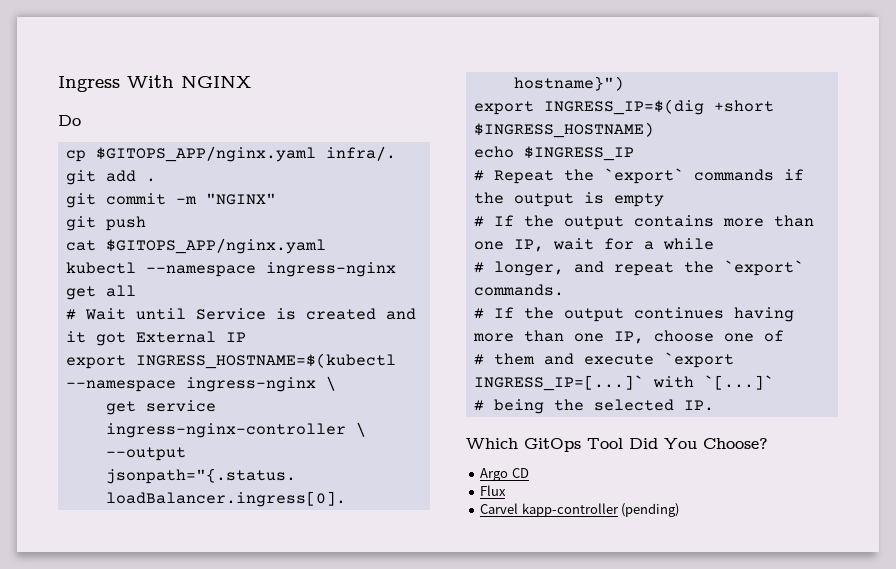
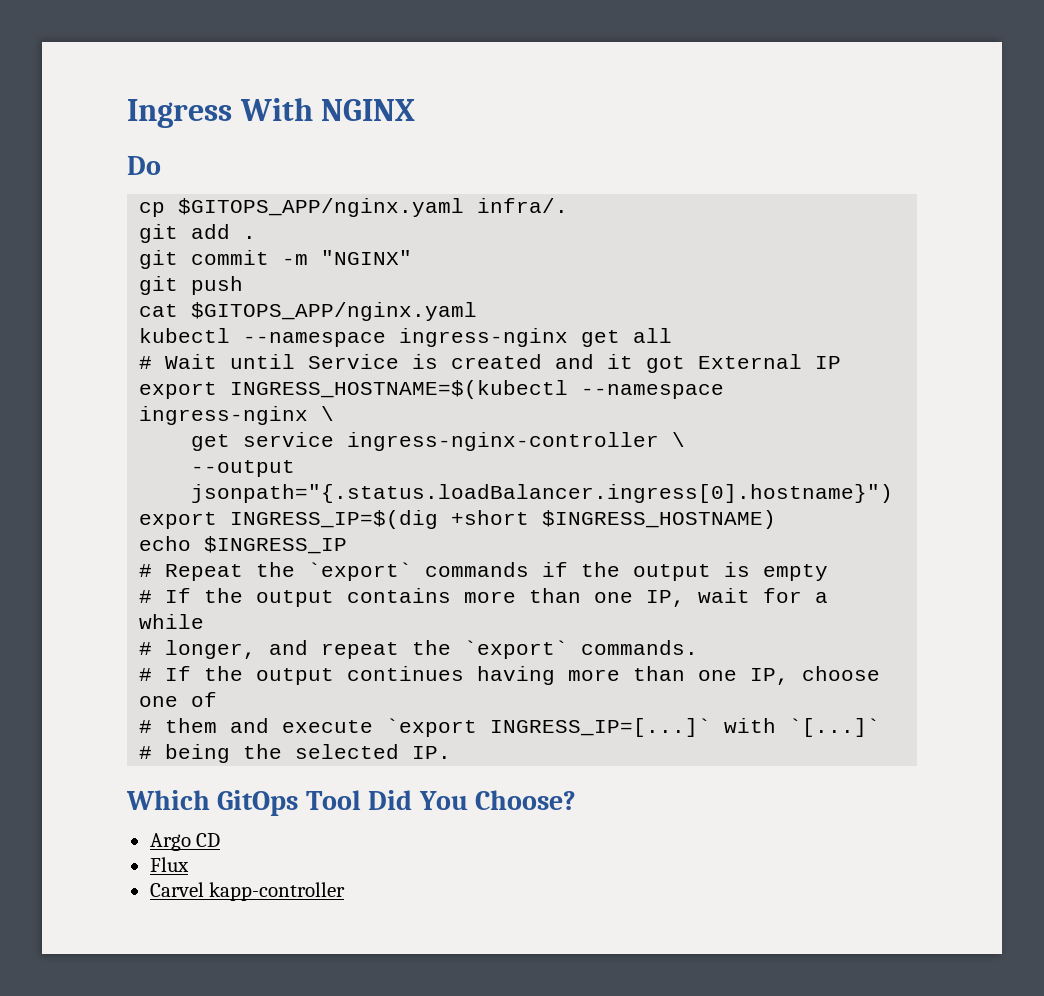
- Carvel kapp-controller (pending)
+ Carvel kapp-controller

